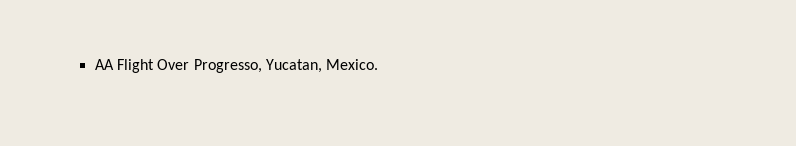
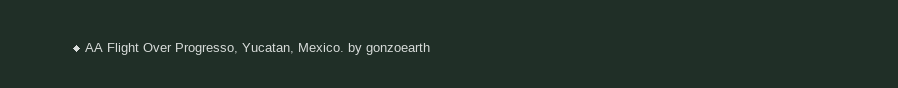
- AA Flight Over Progresso, Yucatan, Mexico.
+ AA Flight Over Progresso, Yucatan, Mexico. by gonzoearth

